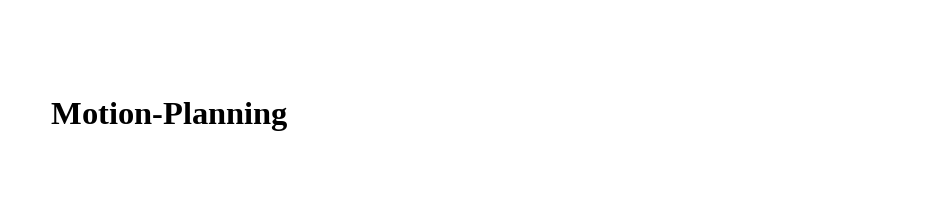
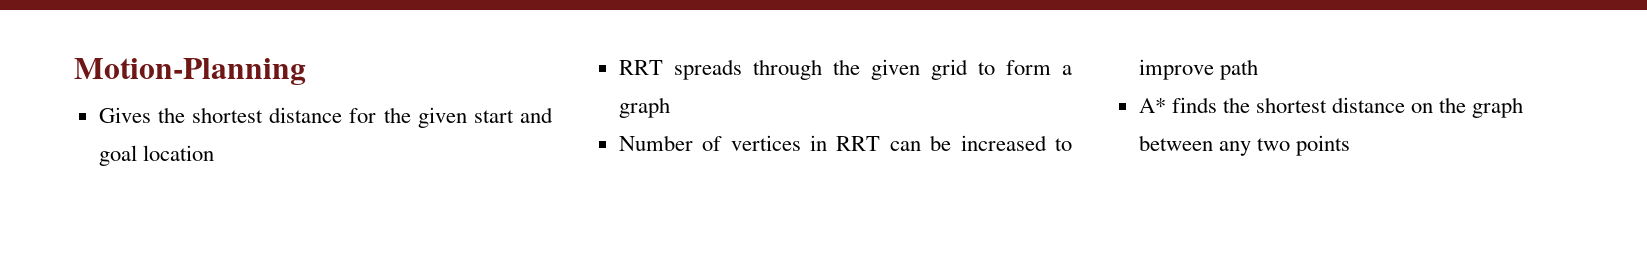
+ Gives the shortest distance for the given start and goal location
+ RRT spreads through the given grid to form a graph
+ Number of vertices in RRT can be increased to improve path
+ A* finds the shortest distance on the graph between any two points

